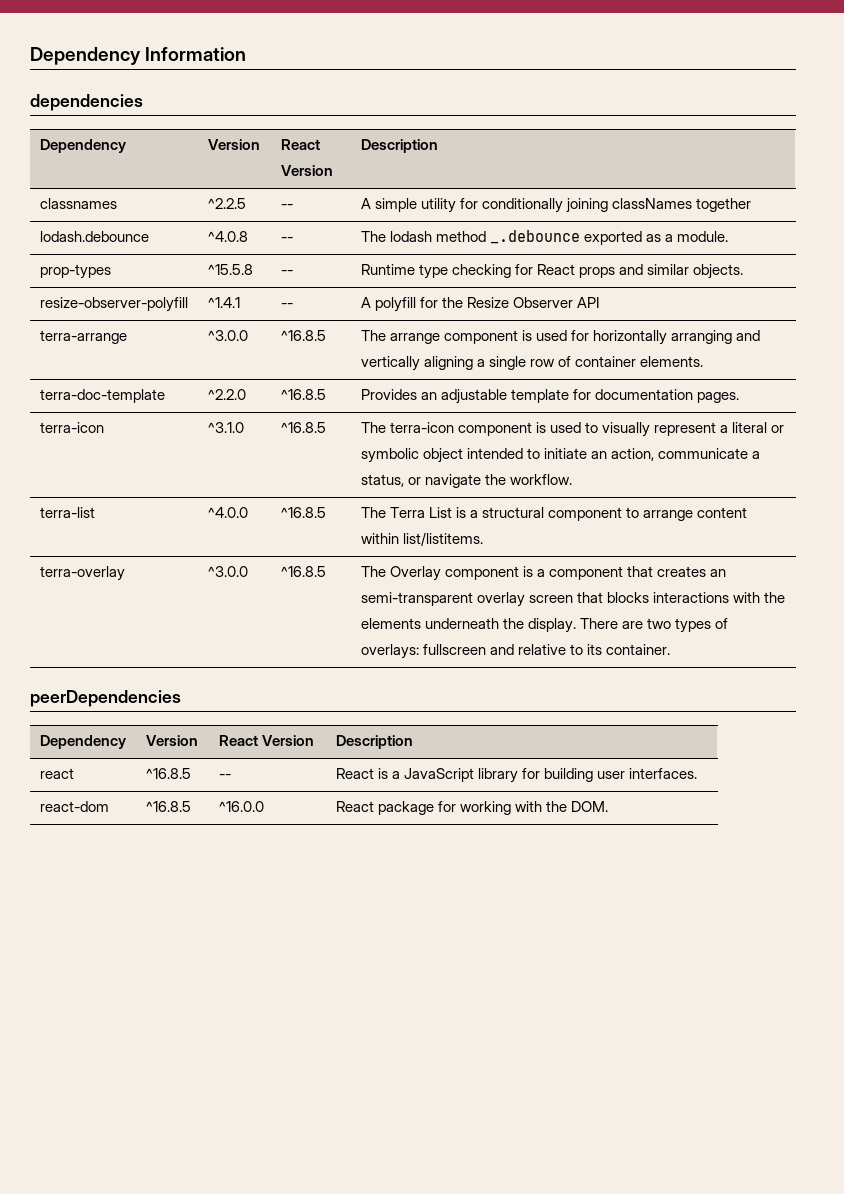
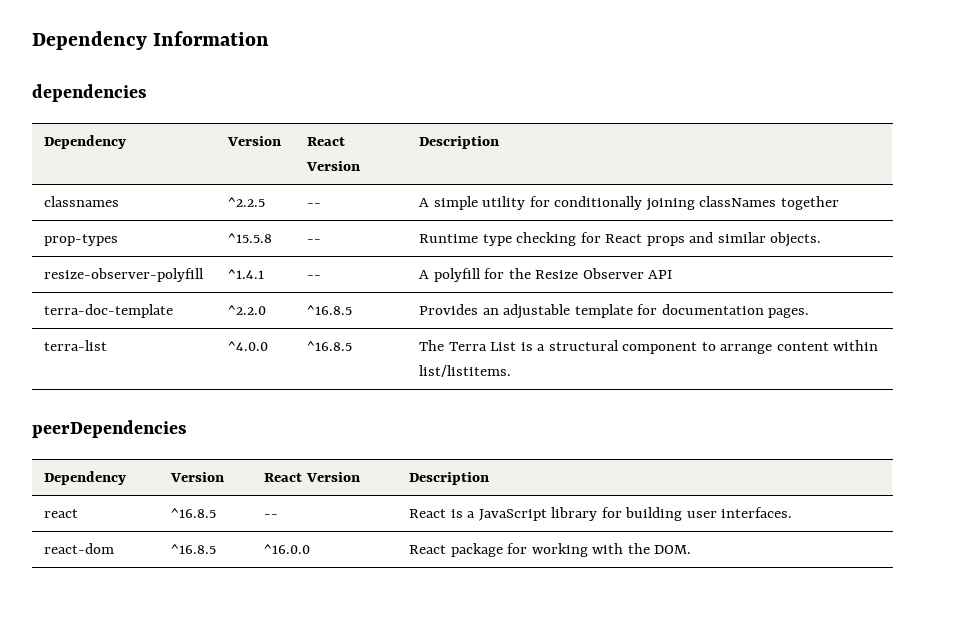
- lodash.debounce | ^4.0.8 | -- | The lodash method _.debounce exported as a module.
- terra-arrange | ^3.0.0 | ^16.8.5 | The arrange component is used for horizontally arranging and vertically aligning a single row of container elements.
- terra-icon | ^3.1.0 | ^16.8.5 | The terra-icon component is used to visually represent a literal or symbolic object intended to initiate an action, communicate a status, or navigate the workflow.
- terra-overlay | ^3.0.0 | ^16.8.5 | The Overlay component is a component that creates an semi-transparent overlay screen that blocks interactions with the elements underneath the display. There are two types of overlays: fullscreen and relative to its container.

